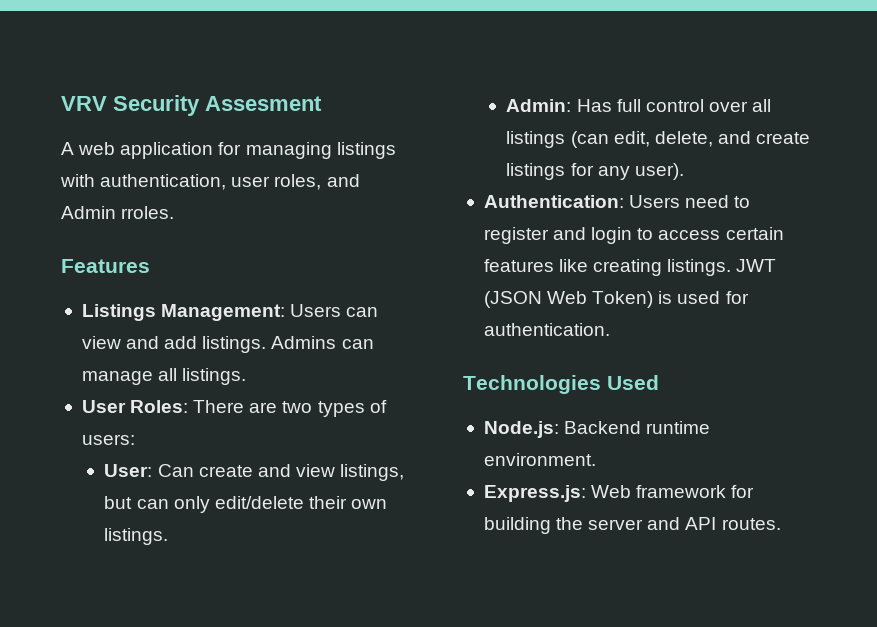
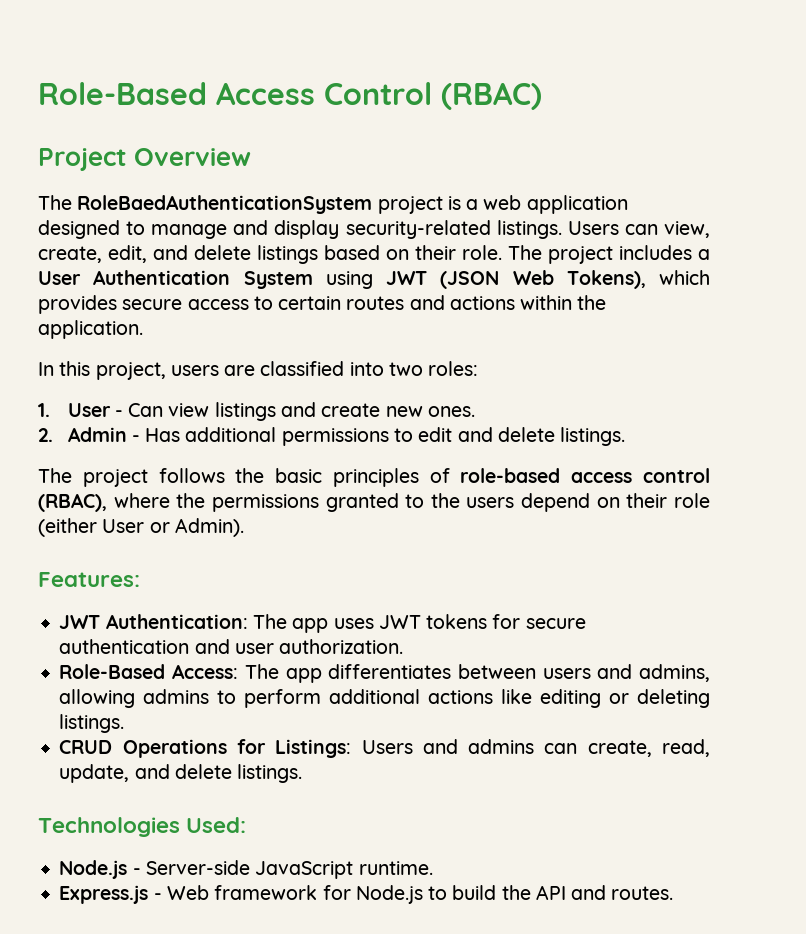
- VRV Security Assesment
- A web application for managing listings with authentication, user roles, and Admin rroles.
- Features
- Listings Management: Users can view and add listings. Admins can manage all listings.
- User Roles: There are two types of users:
- User: Can create and view listings, but can only edit/delete their own listings.
- Admin: Has full control over all listings (can edit, delete, and create listings for any user).
- Authentication: Users need to register and login to access certain features like creating listings. JWT (JSON Web Token) is used for authentication.
- Technologies Used
- Node.js: Backend runtime environment.
- Express.js: Web framework for building the server and API routes.
+ Role-Based Access Control (RBAC)
+ Project Overview
+ The RoleBaedAuthenticationSystem project is a web application designed to manage and display security-related listings. Users can view, create, edit, and delete listings based on their role. The project includes a User Authentication System using JWT (JSON Web Tokens), which provides secure access to certain routes and actions within the application.
+ In this project, users are classified into two roles:
+ 1. User - Can view listings and create new ones.
+ 2. Admin - Has additional permissions to edit and delete listings.
+ The project follows the basic principles of role-based access control (RBAC), where the permissions granted to the users depend on their role (either User or Admin).
+ Features:
+ JWT Authentication: The app uses JWT tokens for secure authentication and user authorization.
+ Role-Based Access: The app differentiates between users and admins, allowing admins to perform additional actions like editing or deleting listings.
+ CRUD Operations for Listings: Users and admins can create, read, update, and delete listings.
+ Technologies Used:
+ Node.js - Server-side JavaScript runtime.
+ Express.js - Web framework for Node.js to build the API and routes.

